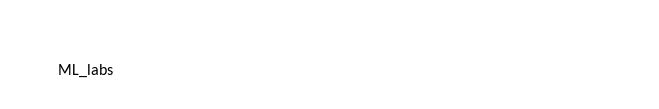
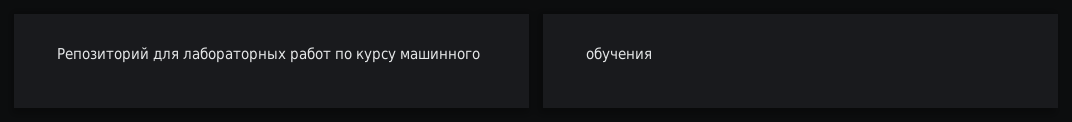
- ML_labs
+ Репозиторий для лабораторных работ по курсу машинного обучения

